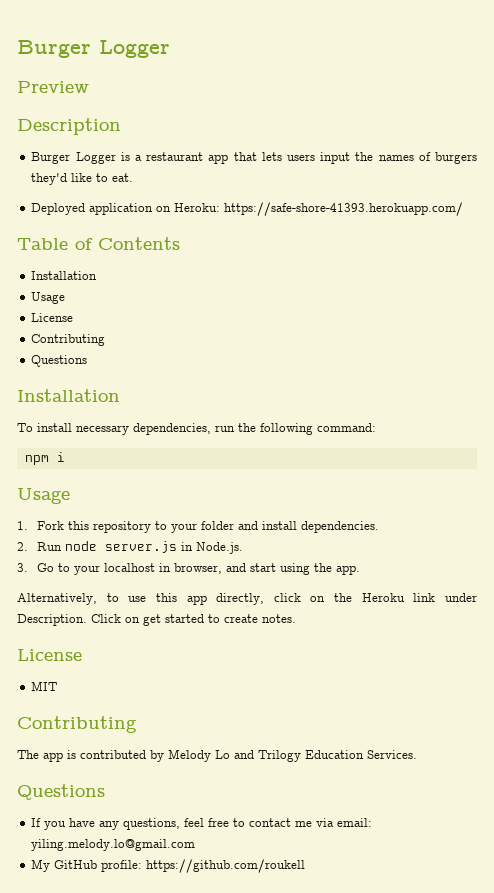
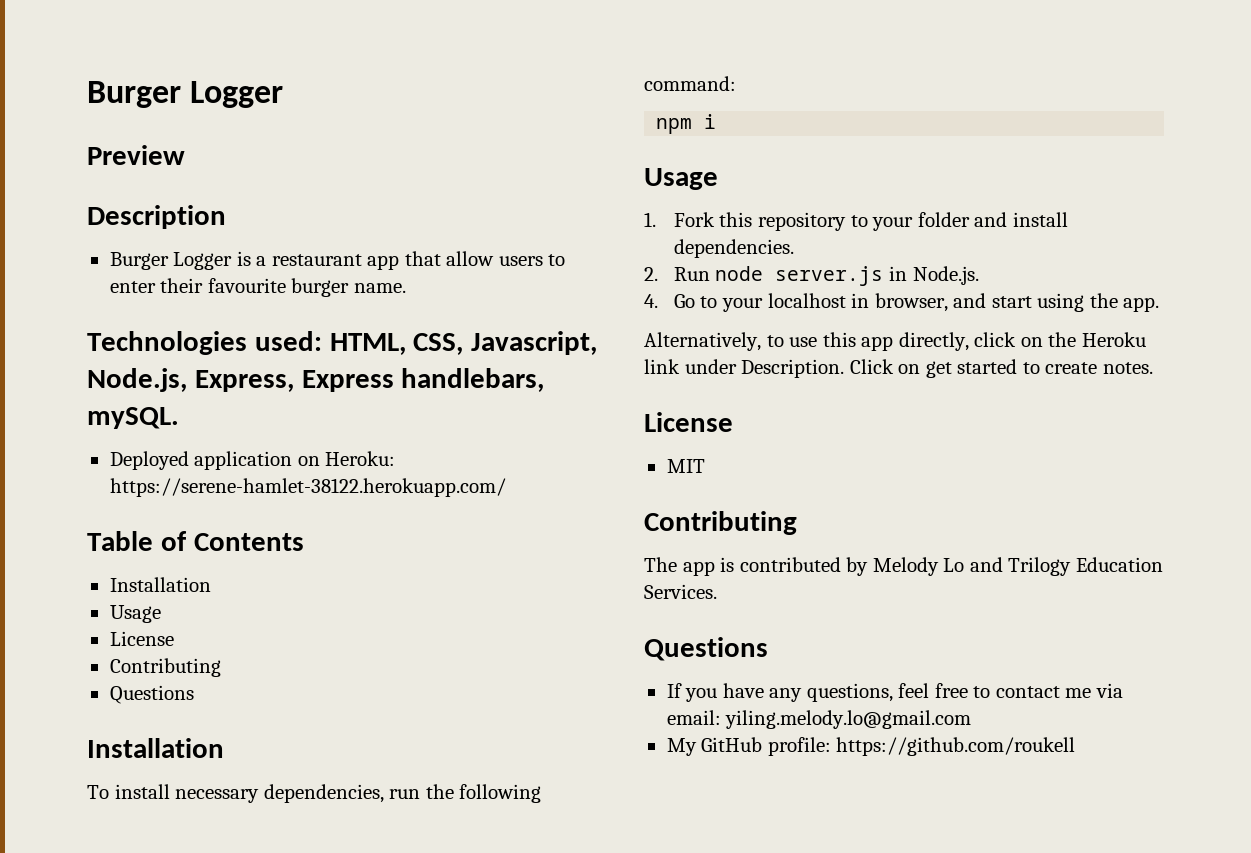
- Burger Logger is a restaurant app that lets users input the names of burgers they'd like to eat.
+ Burger Logger is a restaurant app that allow users to enter their favourite burger name.
+ Technologies used: HTML, CSS, Javascript, Node.js, Express, Express handlebars, mySQL.
- Deployed application on Heroku: https://safe-shore-41393.herokuapp.com/
+ Deployed application on Heroku: https://serene-hamlet-38122.herokuapp.com/
- 3. Go to your localhost in browser, and start using the app.
+ 4. Go to your localhost in browser, and start using the app.

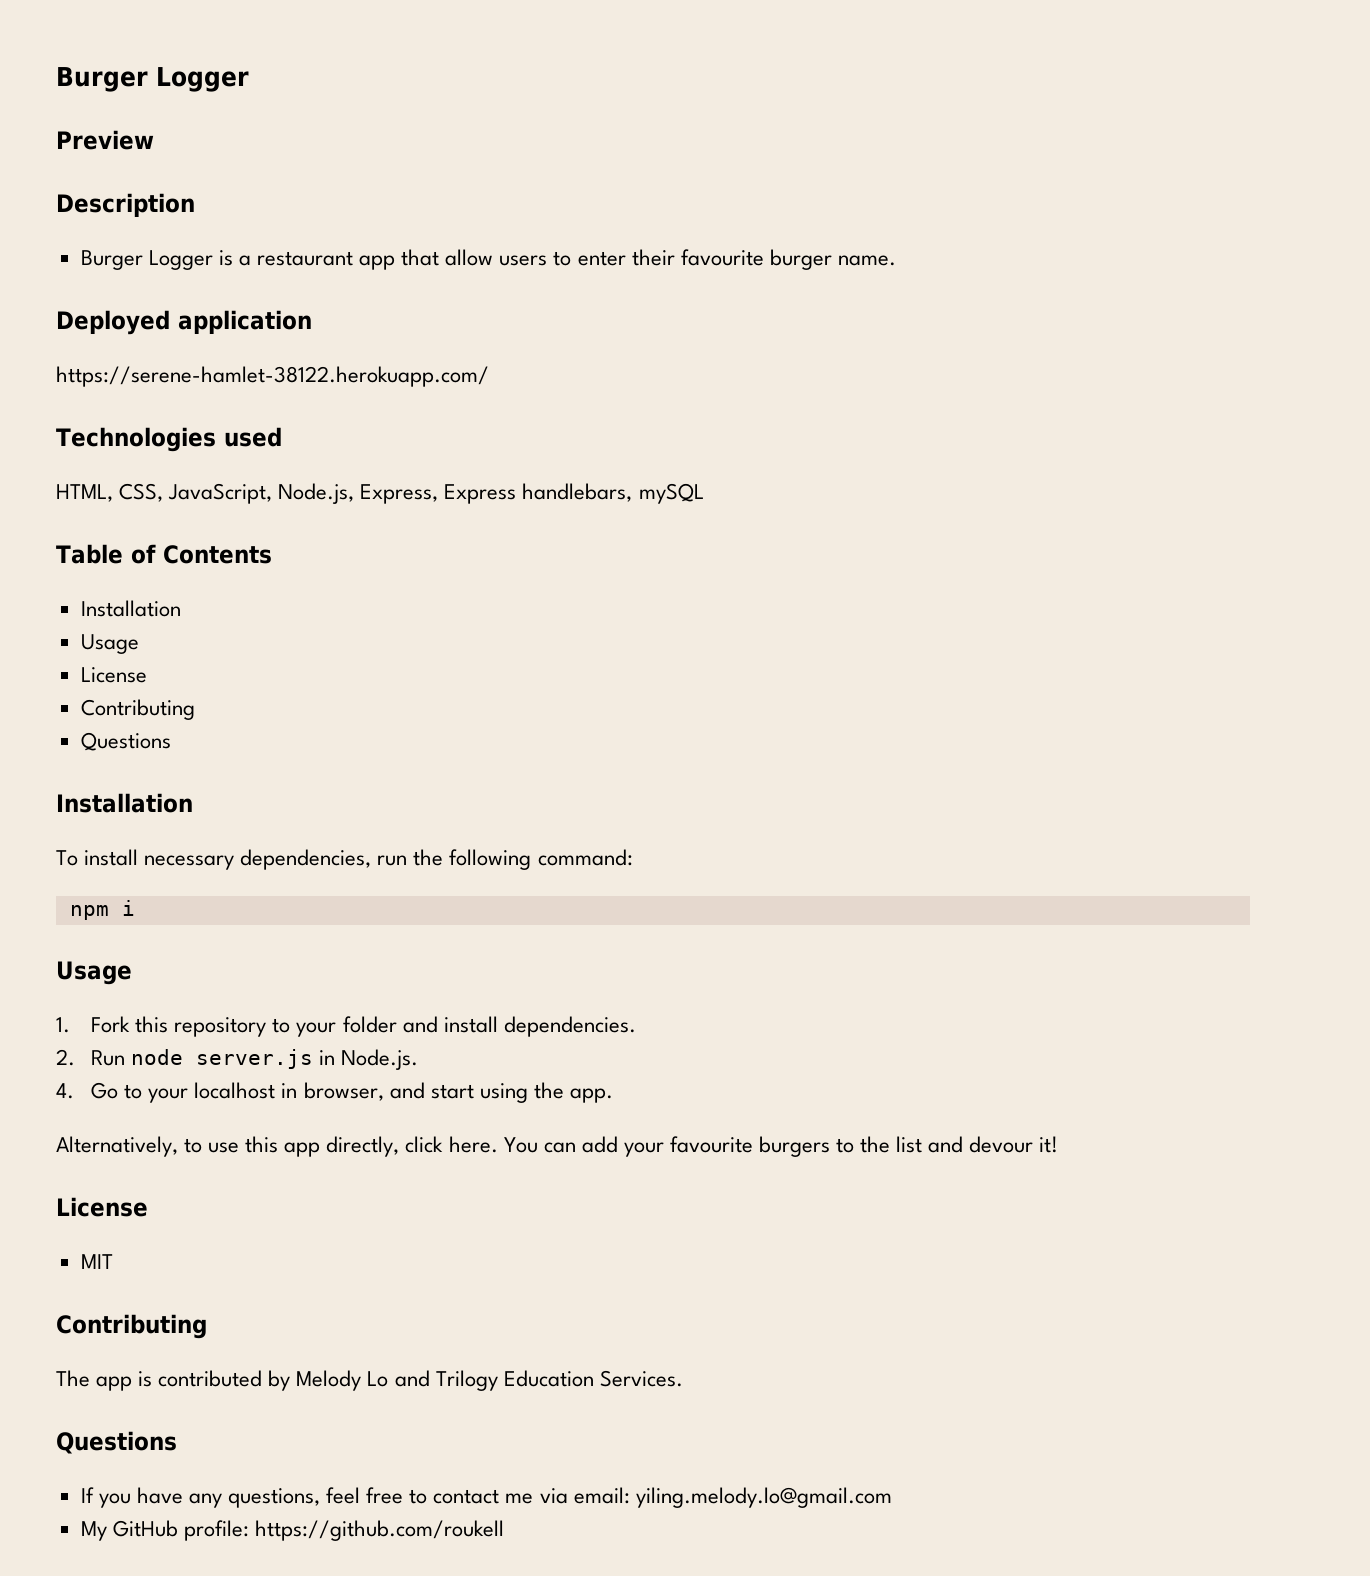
+ Deployed application
+ https://serene-hamlet-38122.herokuapp.com/
- Technologies used: HTML, CSS, Javascript, Node.js, Express, Express handlebars, mySQL.
- Deployed application on Heroku: https://serene-hamlet-38122.herokuapp.com/
+ Technologies used
+ HTML, CSS, JavaScript, Node.js, Express, Express handlebars, mySQL
- Alternatively, to use this app directly, click on the Heroku link under Description. Click on get started to create notes.
+ Alternatively, to use this app directly, click here. You can add your favourite burgers to the list and devour it!

